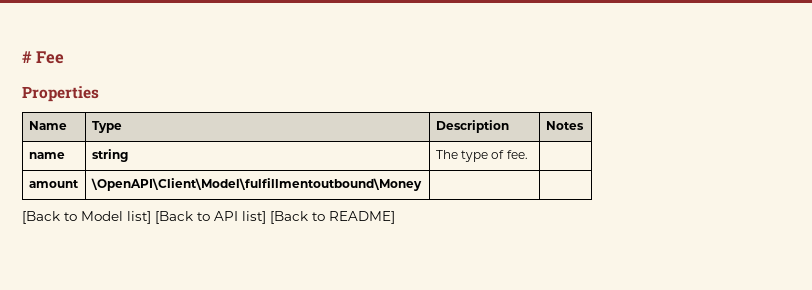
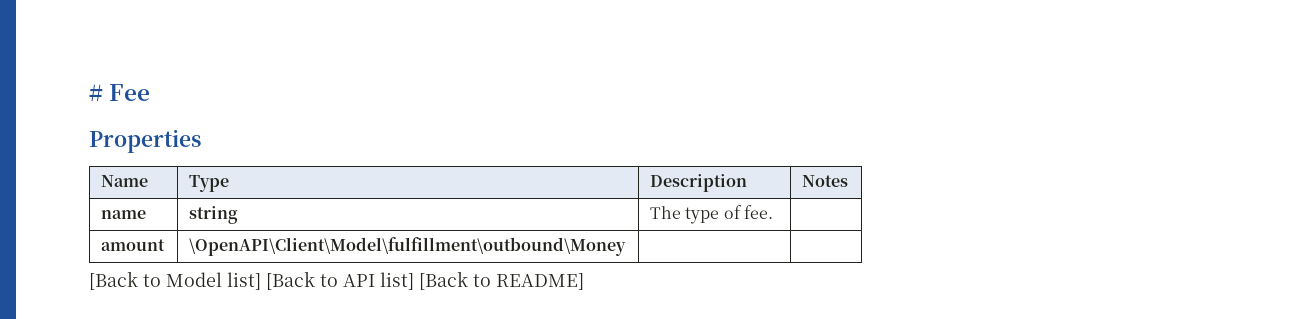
- amount | \OpenAPI\Client\Model\fulfillmentoutbound\Money | |
+ amount | \OpenAPI\Client\Model\fulfillment\outbound\Money | |

